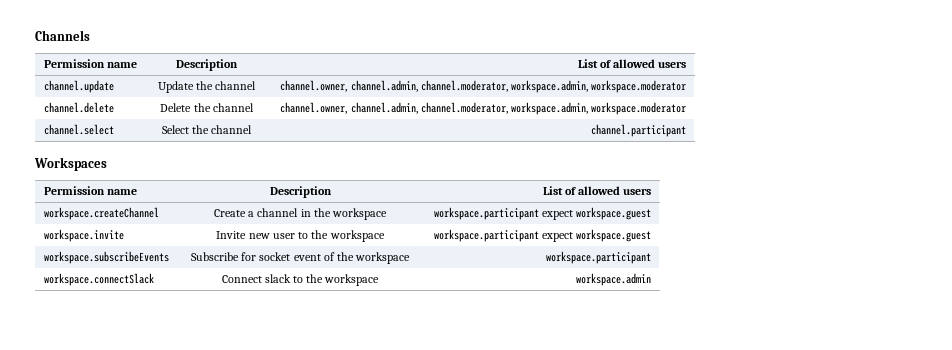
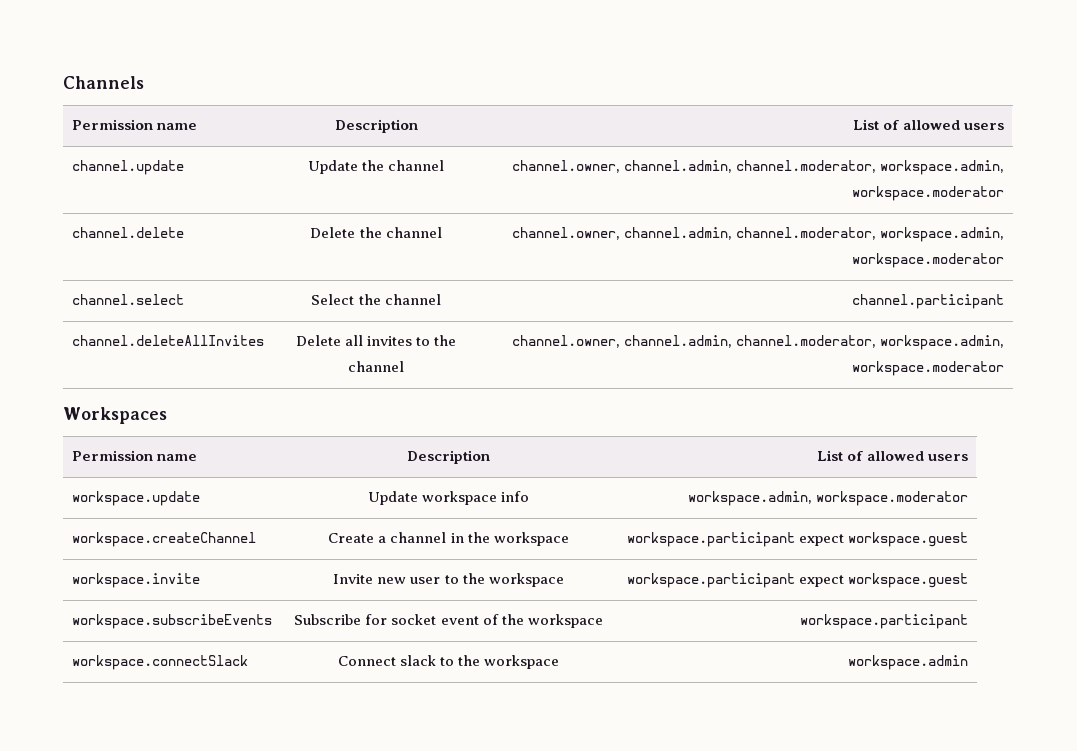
+ channel.deleteAllInvites | Delete all invites to the channel | channel.owner, channel.admin, channel.moderator, workspace.admin, workspace.moderator
+ workspace.update | Update workspace info | workspace.admin, workspace.moderator

